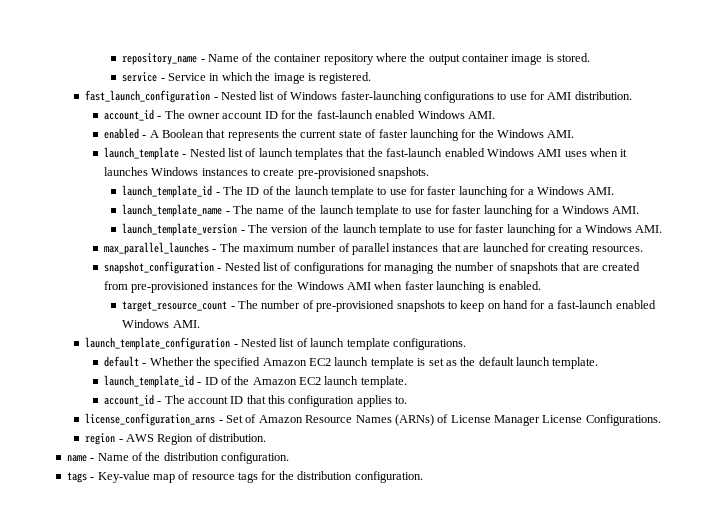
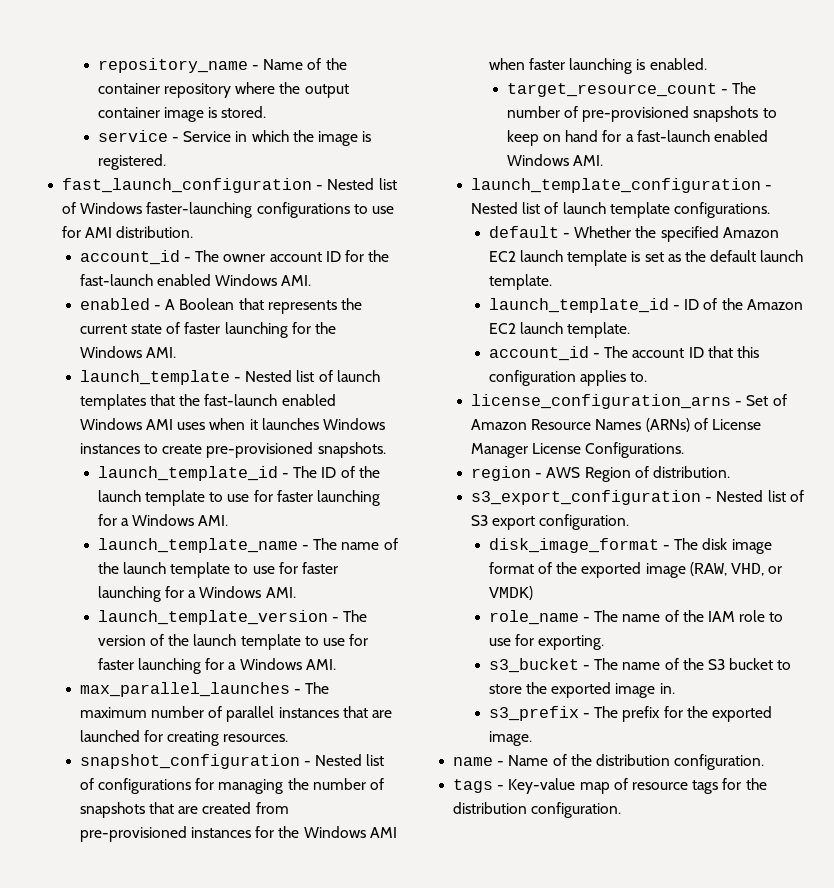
+ s3_export_configuration - Nested list of S3 export configuration.
+ disk_image_format - The disk image format of the exported image (RAW, VHD, or VMDK)
+ role_name - The name of the IAM role to use for exporting.
+ s3_bucket - The name of the S3 bucket to store the exported image in.
+ s3_prefix - The prefix for the exported image.

